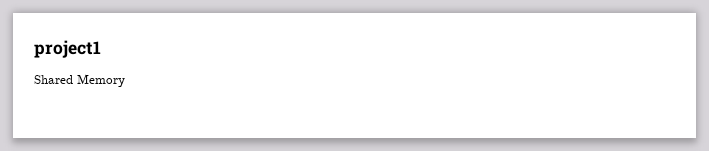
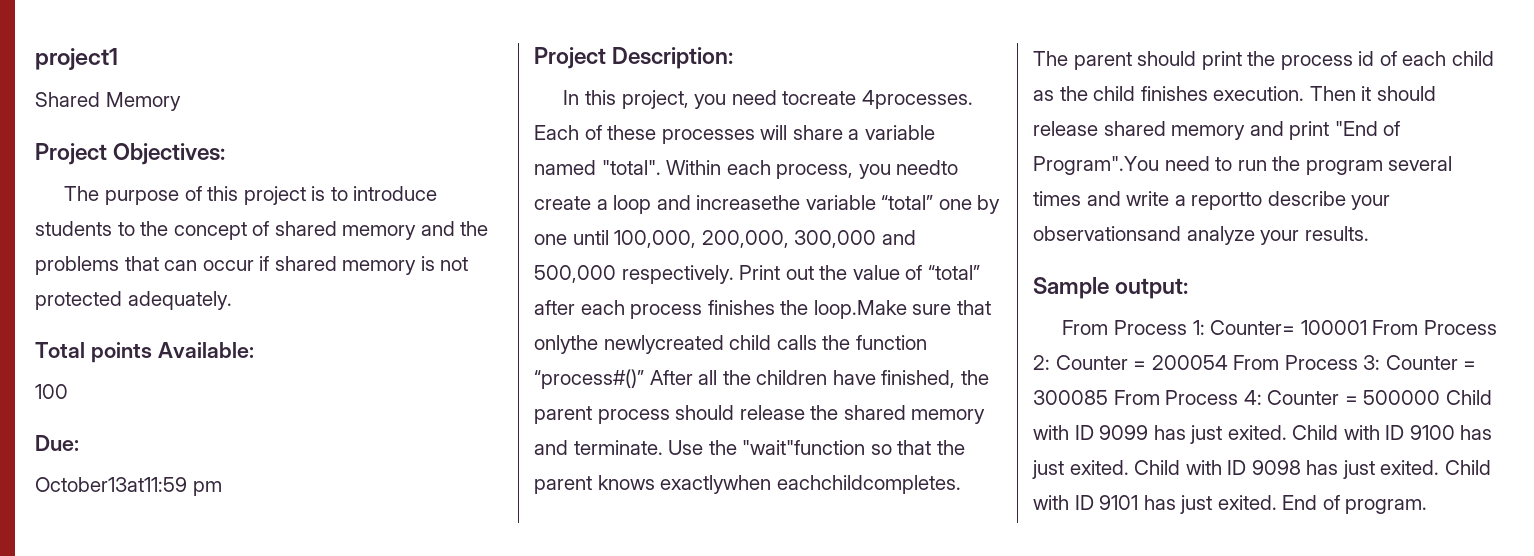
+ Project Objectives:
+ The purpose of this project is to introduce students to the concept of shared memory and the problems that can occur if shared memory is not protected adequately.
+ Total points Available:
+ 100
+ Due:
+ October13at11:59 pm
+ Project Description:
+ In this project, you need tocreate 4processes. Each of these processes will share a variable named "total". Within each process, you needto create a loop and increasethe variable “total” one by one until 100,000, 200,000, 300,000 and 500,000 respectively. Print out the value of “total” after each process finishes the loop.Make sure that onlythe newlycreated child calls the function “process#()” After all the children have finished, the parent process should release the shared memory and terminate. Use the "wait"function so that the parent knows exactlywhen eachchildcompletes. The parent should print the process id of each child as the child finishes execution. Then it should release shared memory and print "End of Program".You need to run the program several times and write a reportto describe your observationsand analyze your results.
+ Sample output:
+ From Process 1: Counter= 100001 From Process 2: Counter = 200054 From Process 3: Counter = 300085 From Process 4: Counter = 500000 Child with ID 9099 has just exited. Child with ID 9100 has just exited. Child with ID 9098 has just exited. Child with ID 9101 has just exited. End of program.

